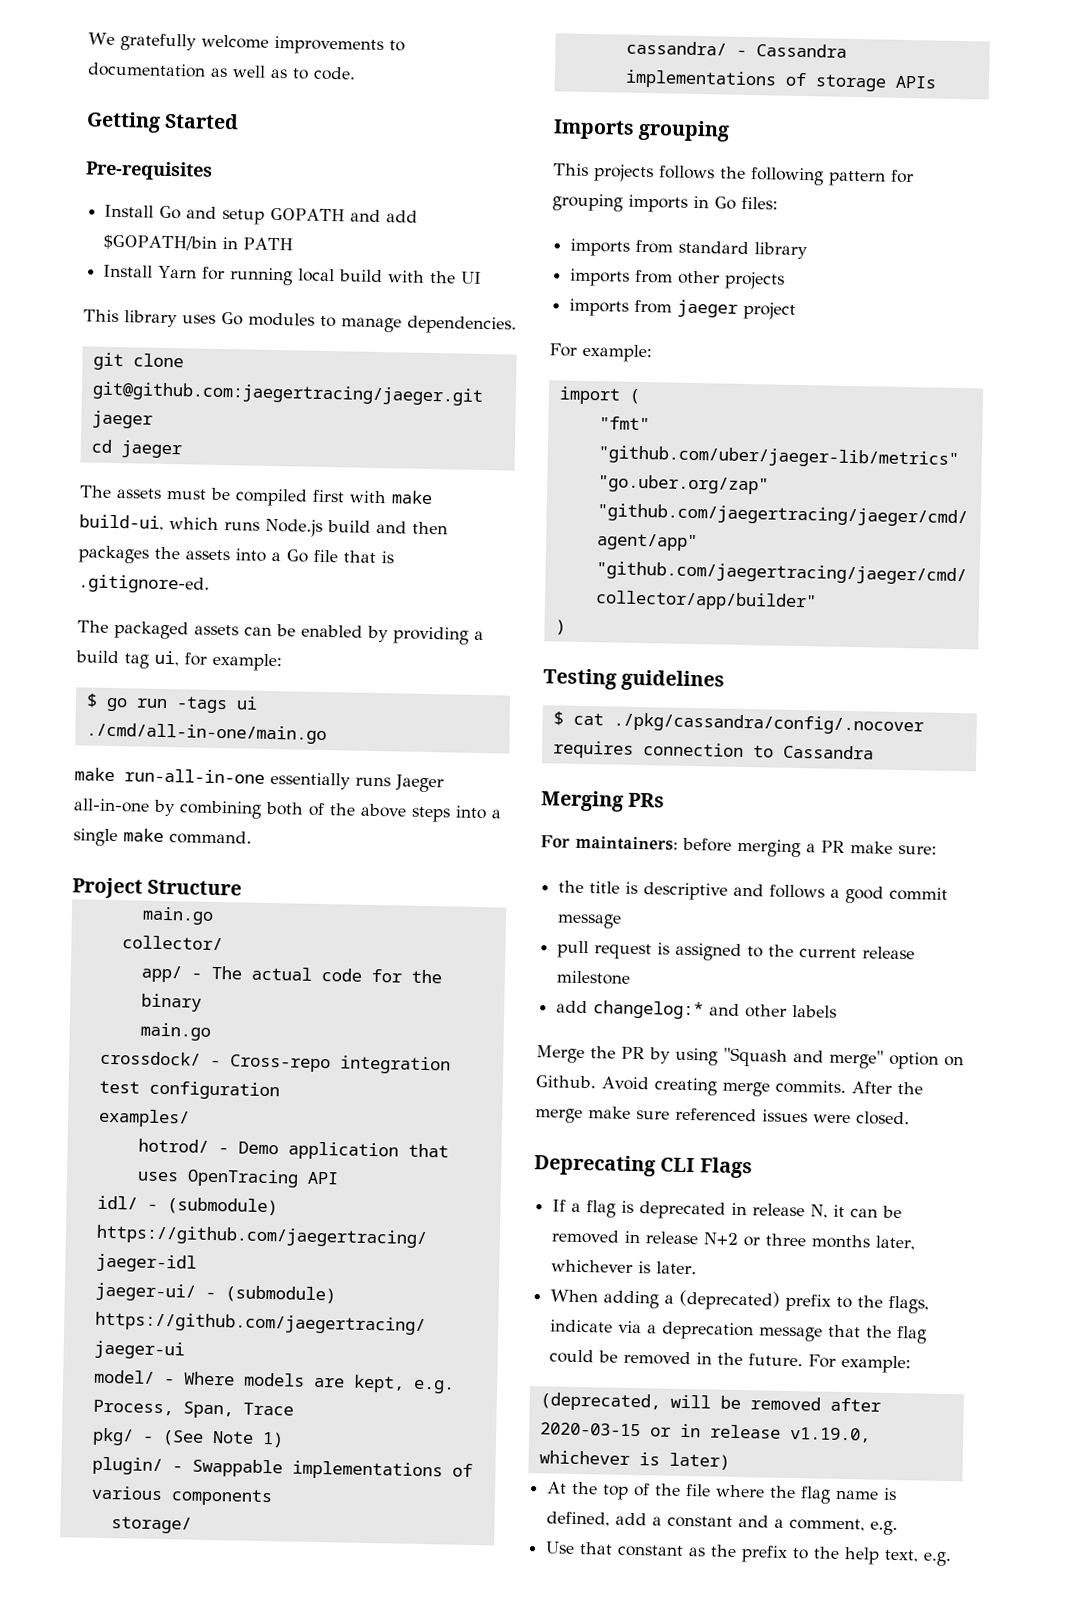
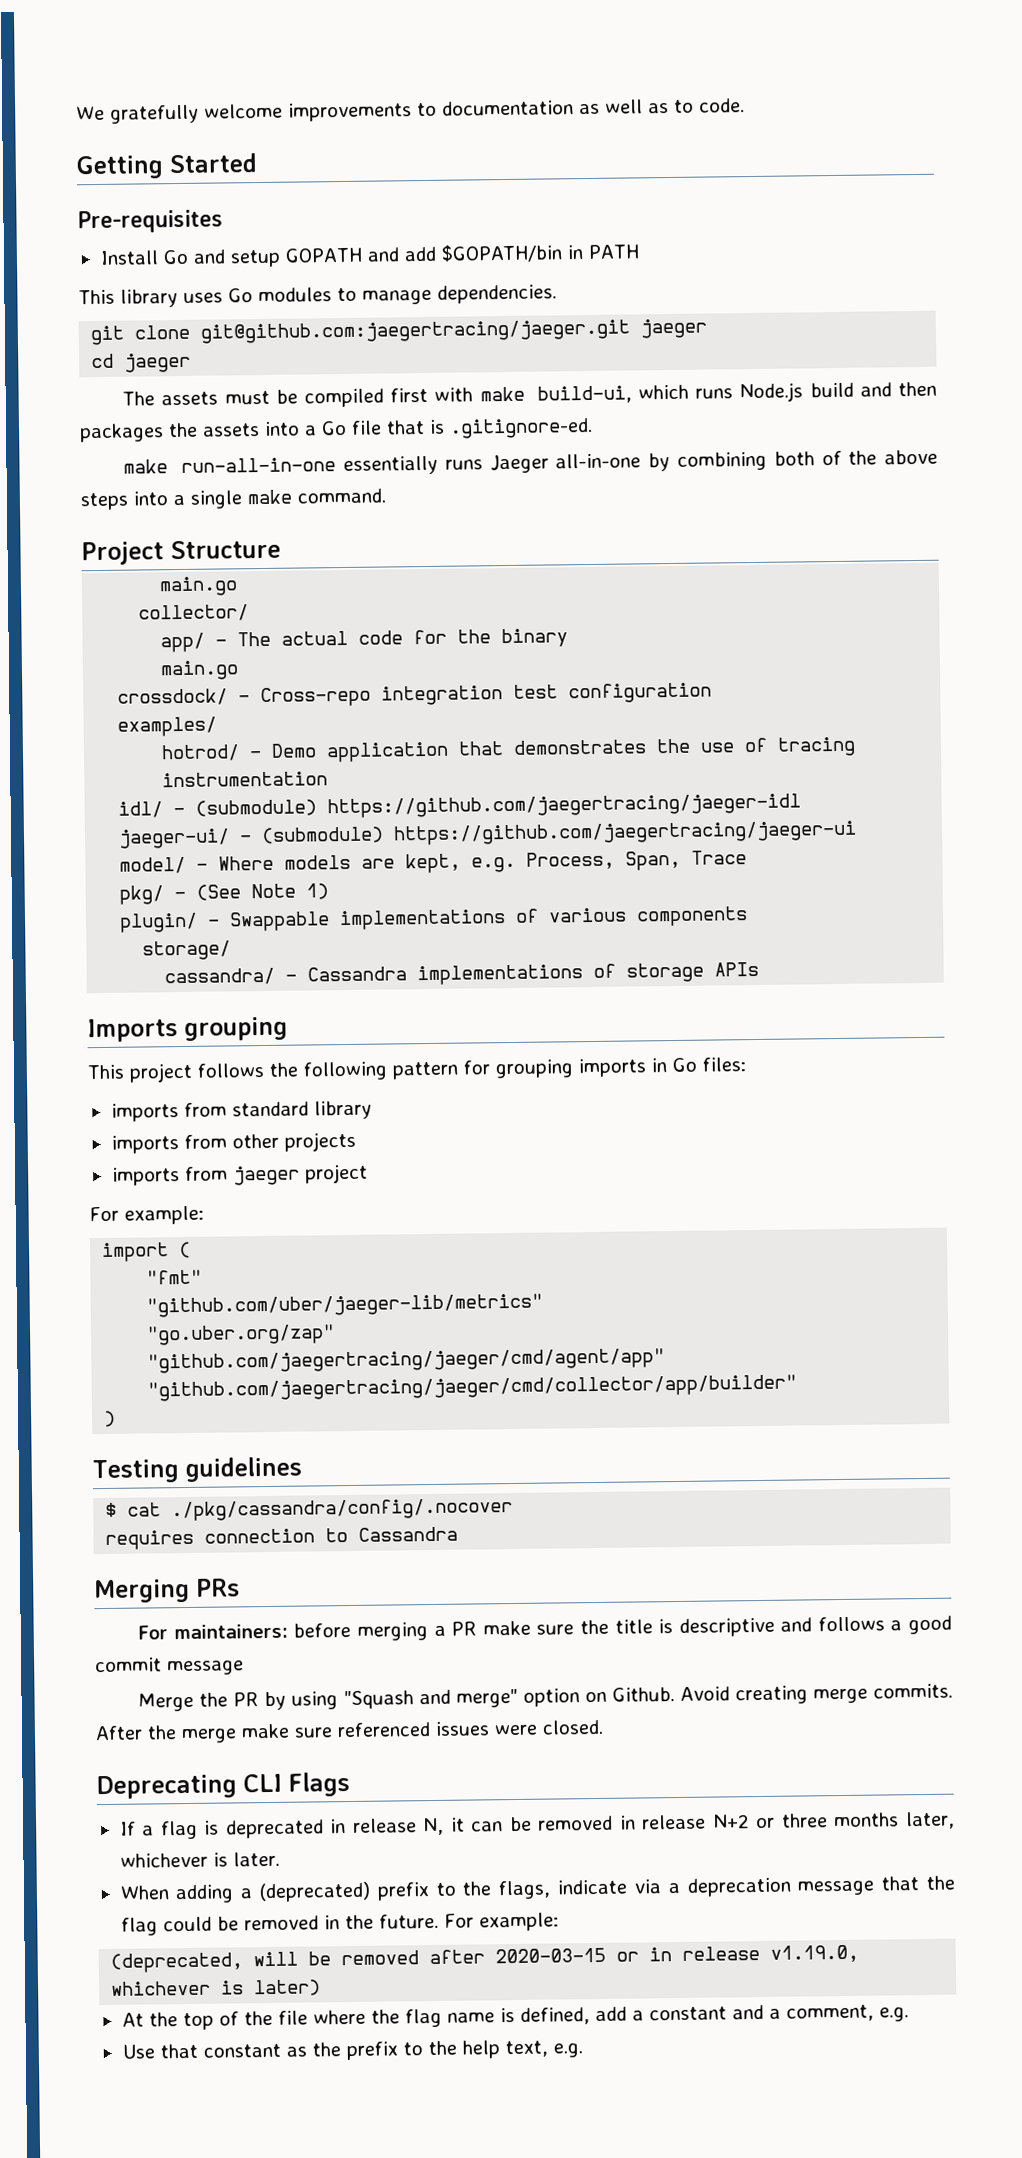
- Install Yarn for running local build with the UI
- The packaged assets can be enabled by providing a build tag ui, for example:
- $ go run -tags ui ./cmd/all-in-one/main.go
- hotrod/ - Demo application that uses OpenTracing API
+ hotrod/ - Demo application that demonstrates the use of tracing instrumentation
- This projects follows the following pattern for grouping imports in Go files:
+ This project follows the following pattern for grouping imports in Go files:
- For maintainers: before merging a PR make sure:
- the title is descriptive and follows a good commit message
+ For maintainers: before merging a PR make sure the title is descriptive and follows a good commit message
- pull request is assigned to the current release milestone
- add changelog:* and other labels

